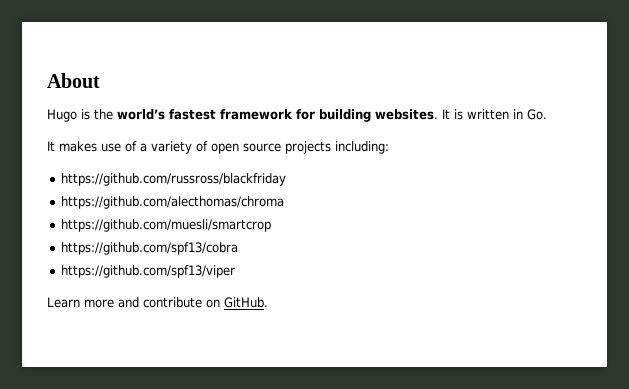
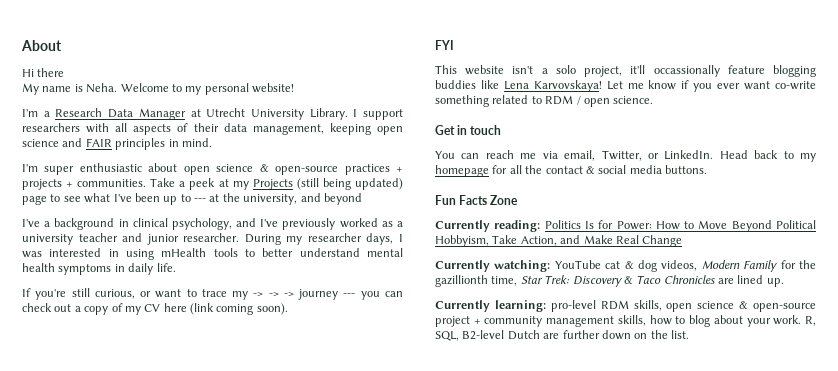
- Hugo is the world’s fastest framework for building websites. It is written in Go.
- It makes use of a variety of open source projects including:
- https://github.com/russross/blackfriday
- https://github.com/alecthomas/chroma
- https://github.com/muesli/smartcrop
- https://github.com/spf13/cobra
- https://github.com/spf13/viper
- Learn more and contribute on GitHub.
+ Hi there
+ My name is Neha. Welcome to my personal website!
+ I'm a Research Data Manager at Utrecht University Library. I support researchers with all aspects of their data management, keeping open science and FAIR principles in mind.
+ I'm super enthusiastic about open science & open-source practices + projects + communities. Take a peek at my Projects (still being updated) page to see what I've been up to --- at the university, and beyond
+ I've a background in clinical psychology, and I've previously worked as a university teacher and junior researcher. During my researcher days, I was interested in using mHealth tools to better understand mental health symptoms in daily life.
+ If you're still curious, or want to trace my -> -> -> journey --- you can check out a copy of my CV here (link coming soon).
+ FYI
+ This website isn't a solo project, it'll occassionally feature blogging buddies like Lena Karvovskaya! Let me know if you ever want co-write something related to RDM / open science.
+ Get in touch
+ You can reach me via email, Twitter, or LinkedIn. Head back to my homepage for all the contact & social media buttons.
+ Fun Facts Zone
+ Currently reading: Politics Is for Power: How to Move Beyond Political Hobbyism, Take Action, and Make Real Change
+ Currently watching: YouTube cat & dog videos, Modern Family for the gazillionth time, Star Trek: Discovery & Taco Chronicles are lined up.
+ Currently learning: pro-level RDM skills, open science & open-source project + community management skills, how to blog about your work. R, SQL, B2-level Dutch are further down on the list.

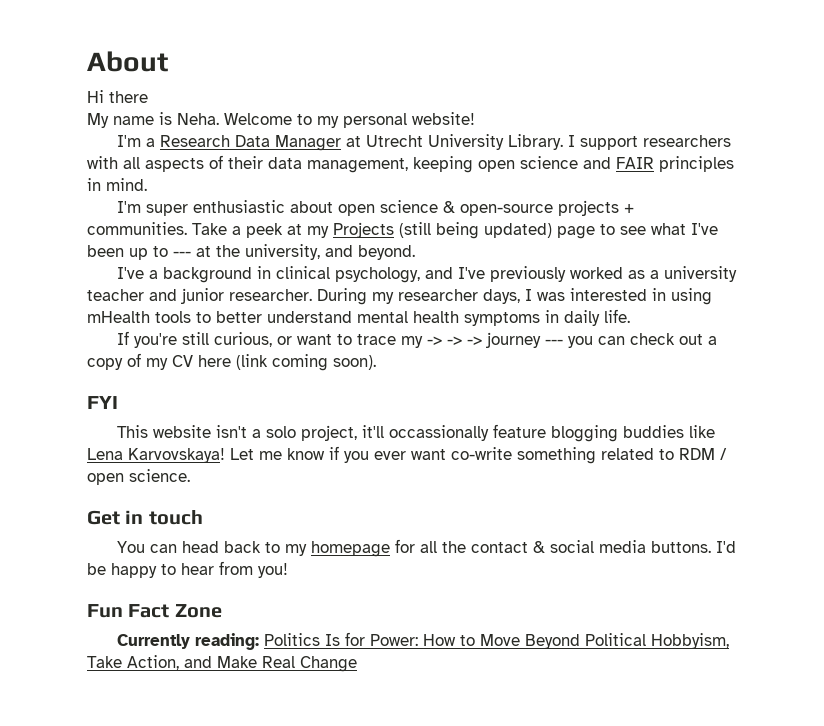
- I'm super enthusiastic about open science & open-source practices + projects + communities.
+ I'm super enthusiastic about open science & open-source projects + communities.
- Take a peek at my Projects (still being updated) page to see what I've been up to --- at the university, and beyond
+ Take a peek at my Projects (still being updated) page to see what I've been up to --- at the university, and beyond.
- You can reach me via email, Twitter, or LinkedIn. Head back to my homepage for all the contact & social media buttons.
+ You can head back to my homepage for all the contact & social media buttons. I'd be happy to hear from you!
- Fun Facts Zone
+ Fun Fact Zone
- Currently watching: YouTube cat & dog videos, Modern Family for the gazillionth time, Star Trek: Discovery & Taco Chronicles are lined up.
- Currently learning: pro-level RDM skills, open science & open-source project + community management skills, how to blog about your work. R, SQL, B2-level Dutch are further down on the list.

